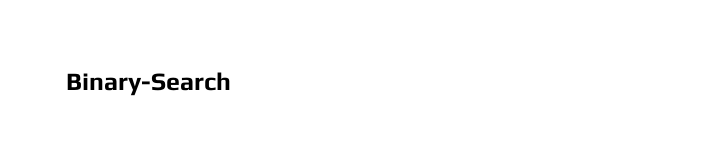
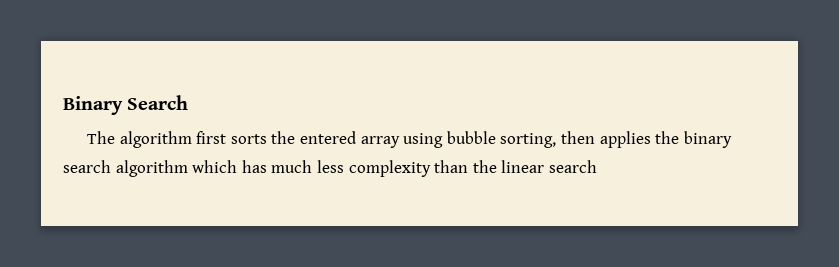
- Binary-Search
+ Binary Search
+ The algorithm first sorts the entered array using bubble sorting, then applies the binary search algorithm which has much less complexity than the linear search

